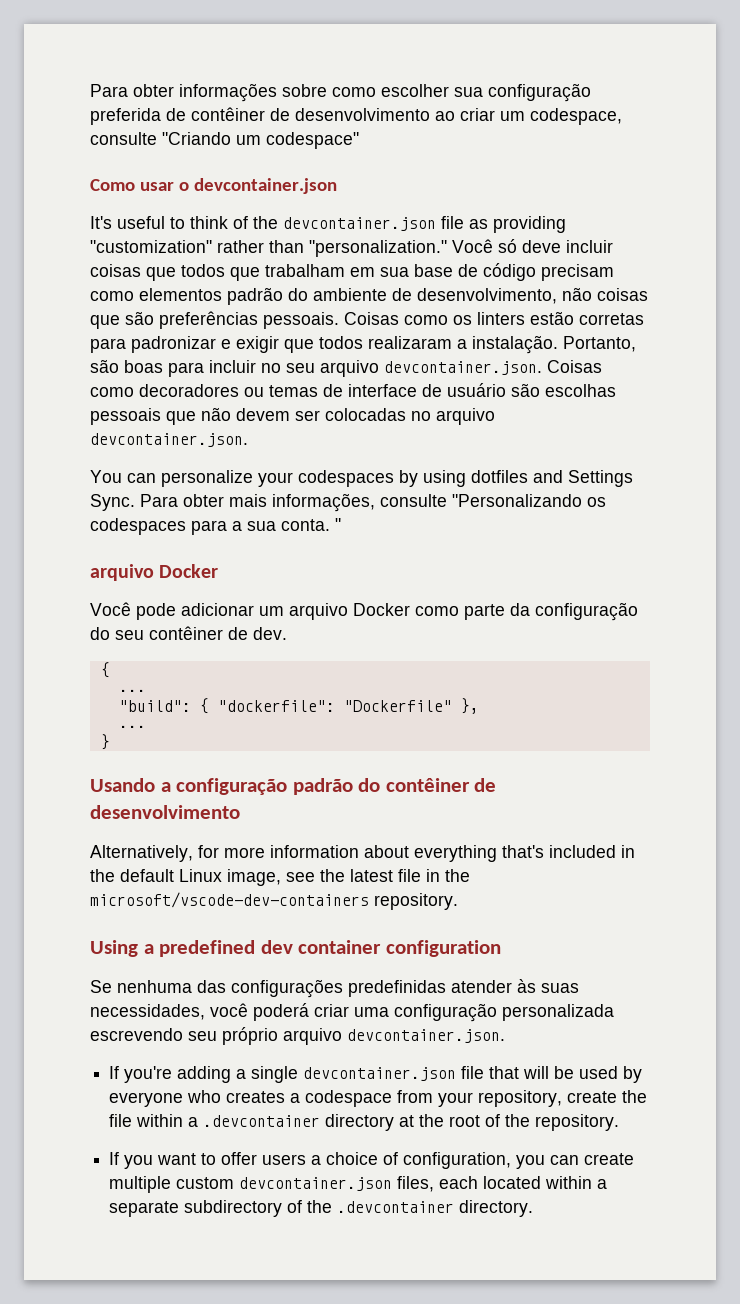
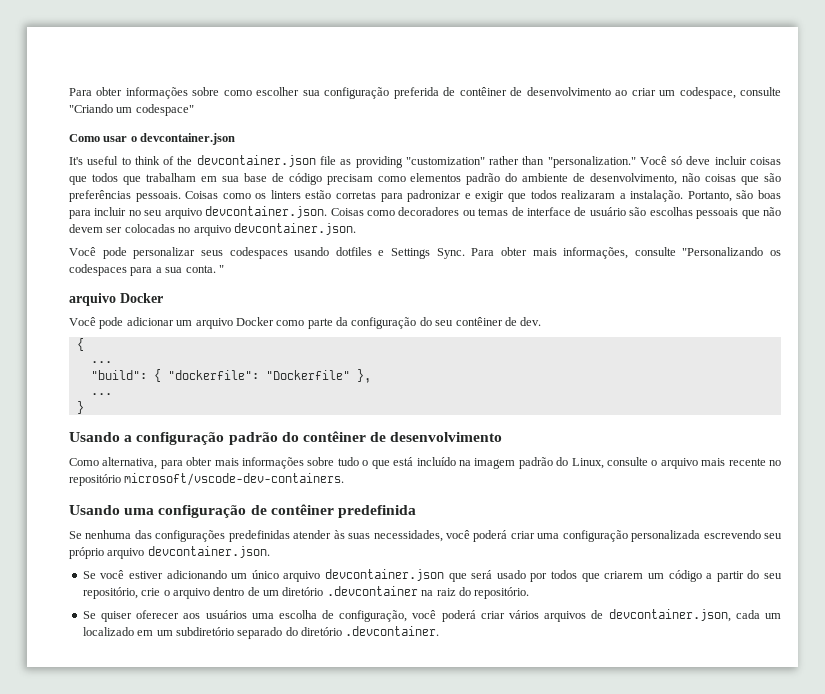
- You can personalize your codespaces by using dotfiles and Settings Sync.
+ Você pode personalizar seus codespaces usando dotfiles e Settings Sync.
- Alternatively, for more information about everything that's included in the default Linux image, see the latest file in the microsoft/vscode-dev-containers repository.
- Using a predefined dev container configuration
+ Como alternativa, para obter mais informações sobre tudo o que está incluído na imagem padrão do Linux, consulte o arquivo mais recente no repositório microsoft/vscode-dev-containers.
+ Usando uma configuração de contêiner predefinida
- If you're adding a single devcontainer.json file that will be used by everyone who creates a codespace from your repository, create the file within a .devcontainer directory at the root of the repository.
- If you want to offer users a choice of configuration, you can create multiple custom devcontainer.json files, each located within a separate subdirectory of the .devcontainer directory.
+ Se você estiver adicionando um único arquivo devcontainer.json que será usado por todos que criarem um código a partir do seu repositório, crie o arquivo dentro de um diretório .devcontainer na raiz do repositório.
+ Se quiser oferecer aos usuários uma escolha de configuração, você poderá criar vários arquivos de devcontainer.json, cada um localizado em um subdiretório separado do diretório .devcontainer.

